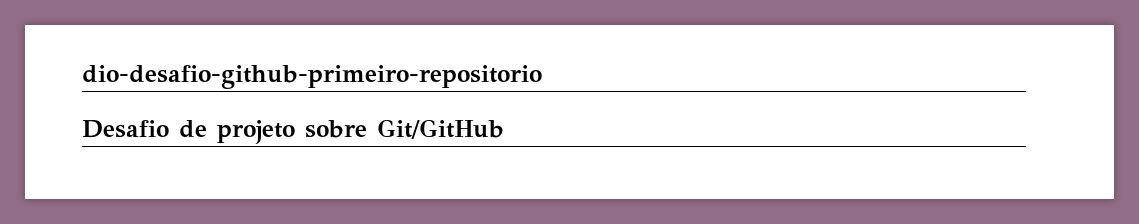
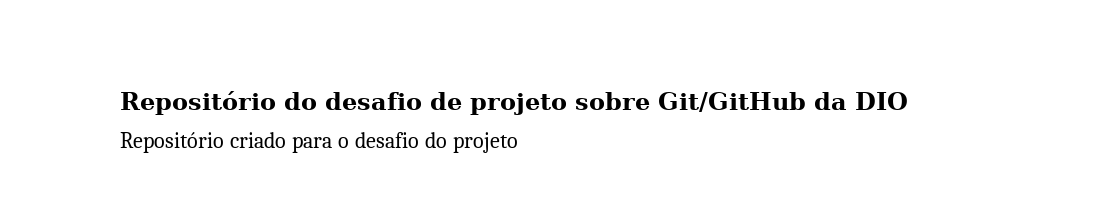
- dio-desafio-github-primeiro-repositorio
- Desafio de projeto sobre Git/GitHub
+ Repositório do desafio de projeto sobre Git/GitHub da DIO
+ Repositório criado para o desafio do projeto

